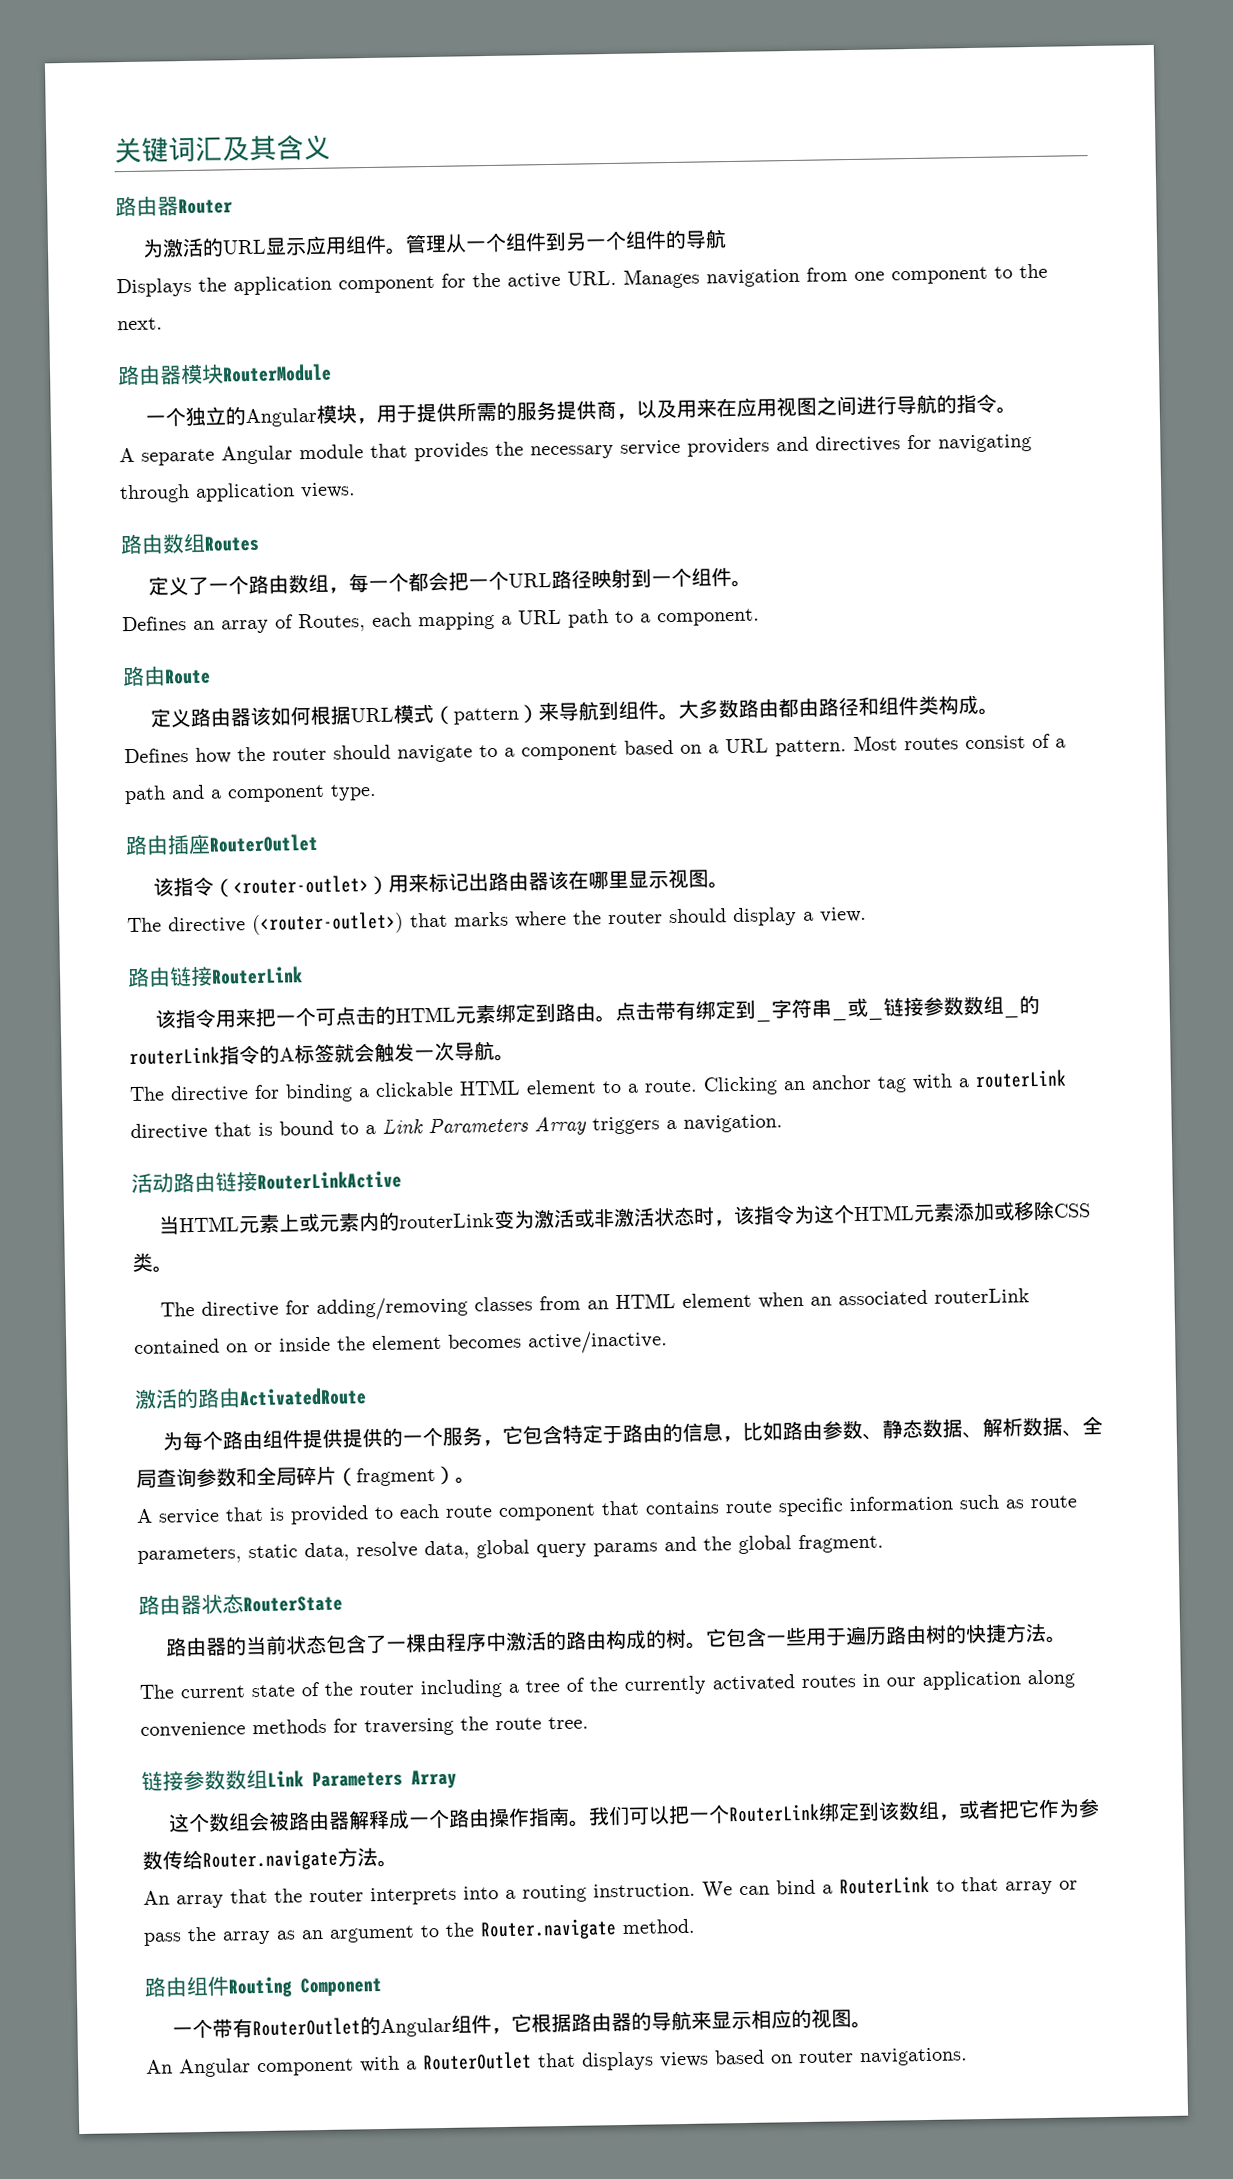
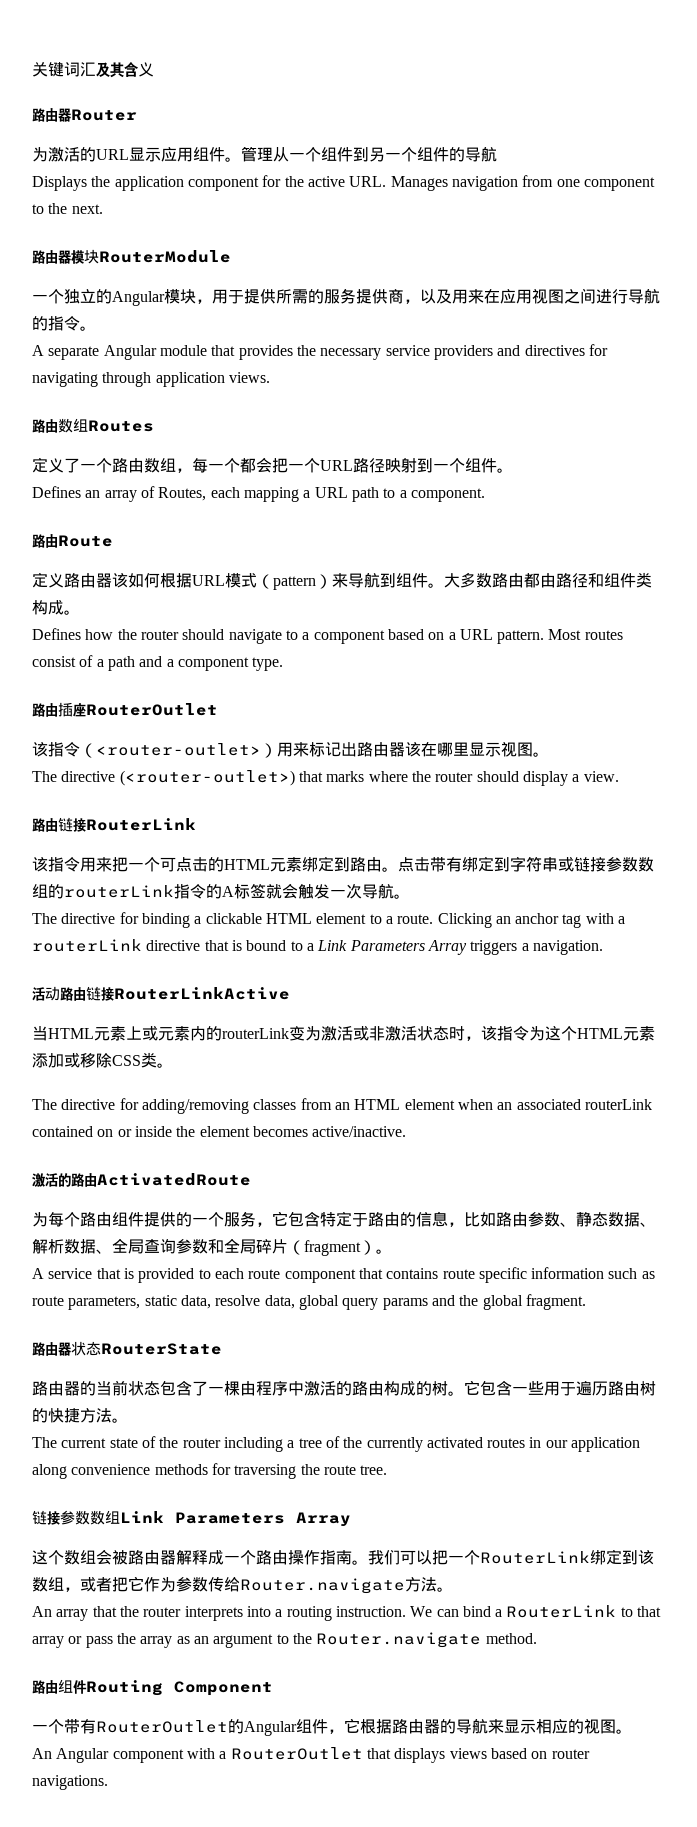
- 点击带有绑定到_字符串_或_链接参数数组_的routerLink指令的A标签就会触发一次导航。
+ 点击带有绑定到字符串或链接参数数组的routerLink指令的A标签就会触发一次导航。
- 为每个路由组件提供提供的一个服务，它包含特定于路由的信息，比如路由参数、静态数据、解析数据、全局查询参数和全局碎片（fragment）。
+ 为每个路由组件提供的一个服务，它包含特定于路由的信息，比如路由参数、静态数据、解析数据、全局查询参数和全局碎片（fragment）。

